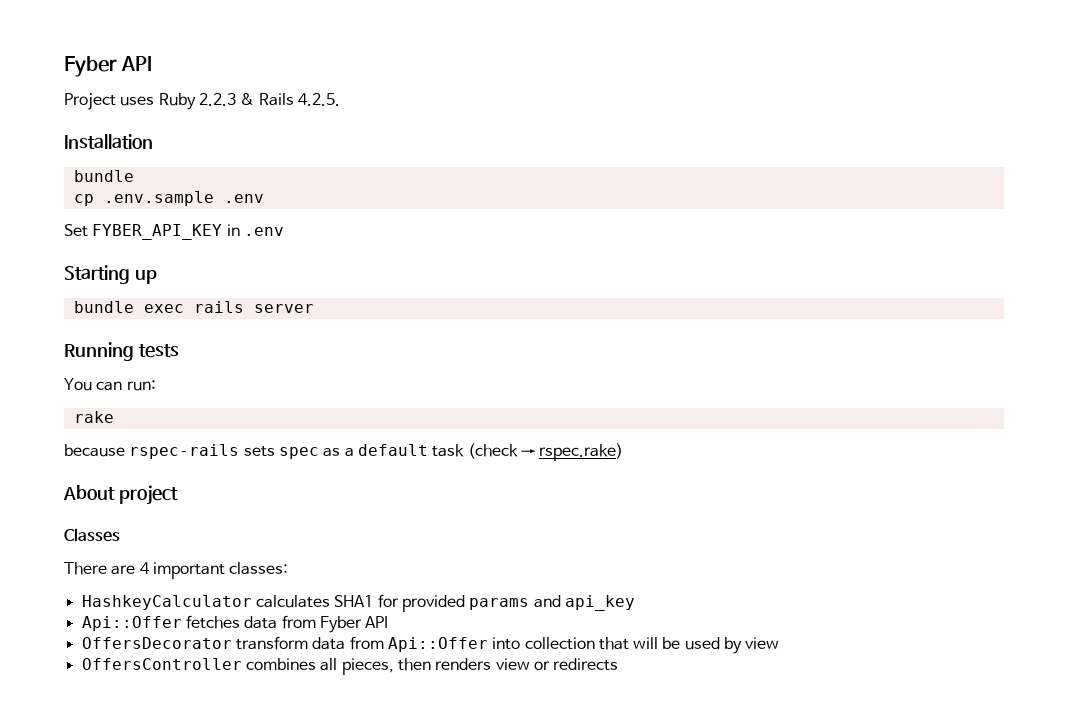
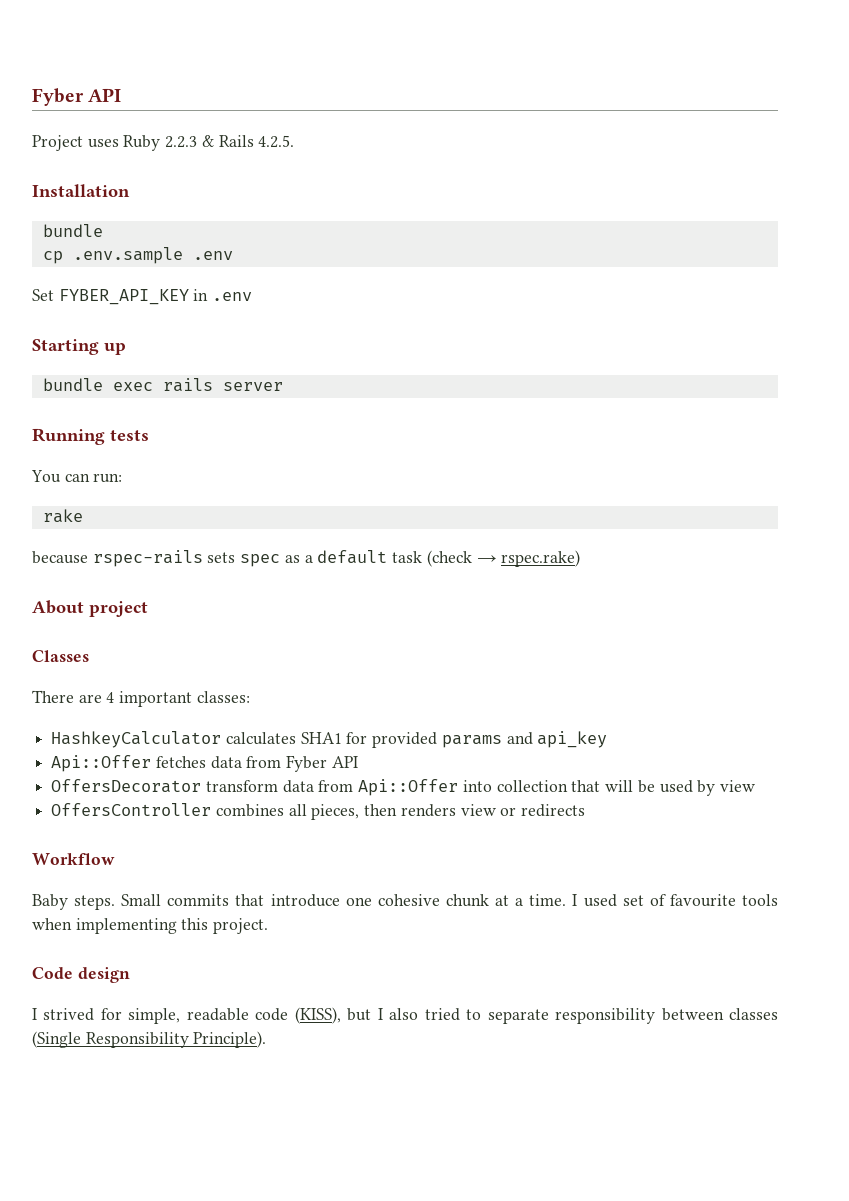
+ Workflow
+ Baby steps. Small commits that introduce one cohesive chunk at a time. I used set of favourite tools when implementing this project.
+ Code design
+ I strived for simple, readable code (KISS), but I also tried to separate responsibility between classes (Single Responsibility Principle).

